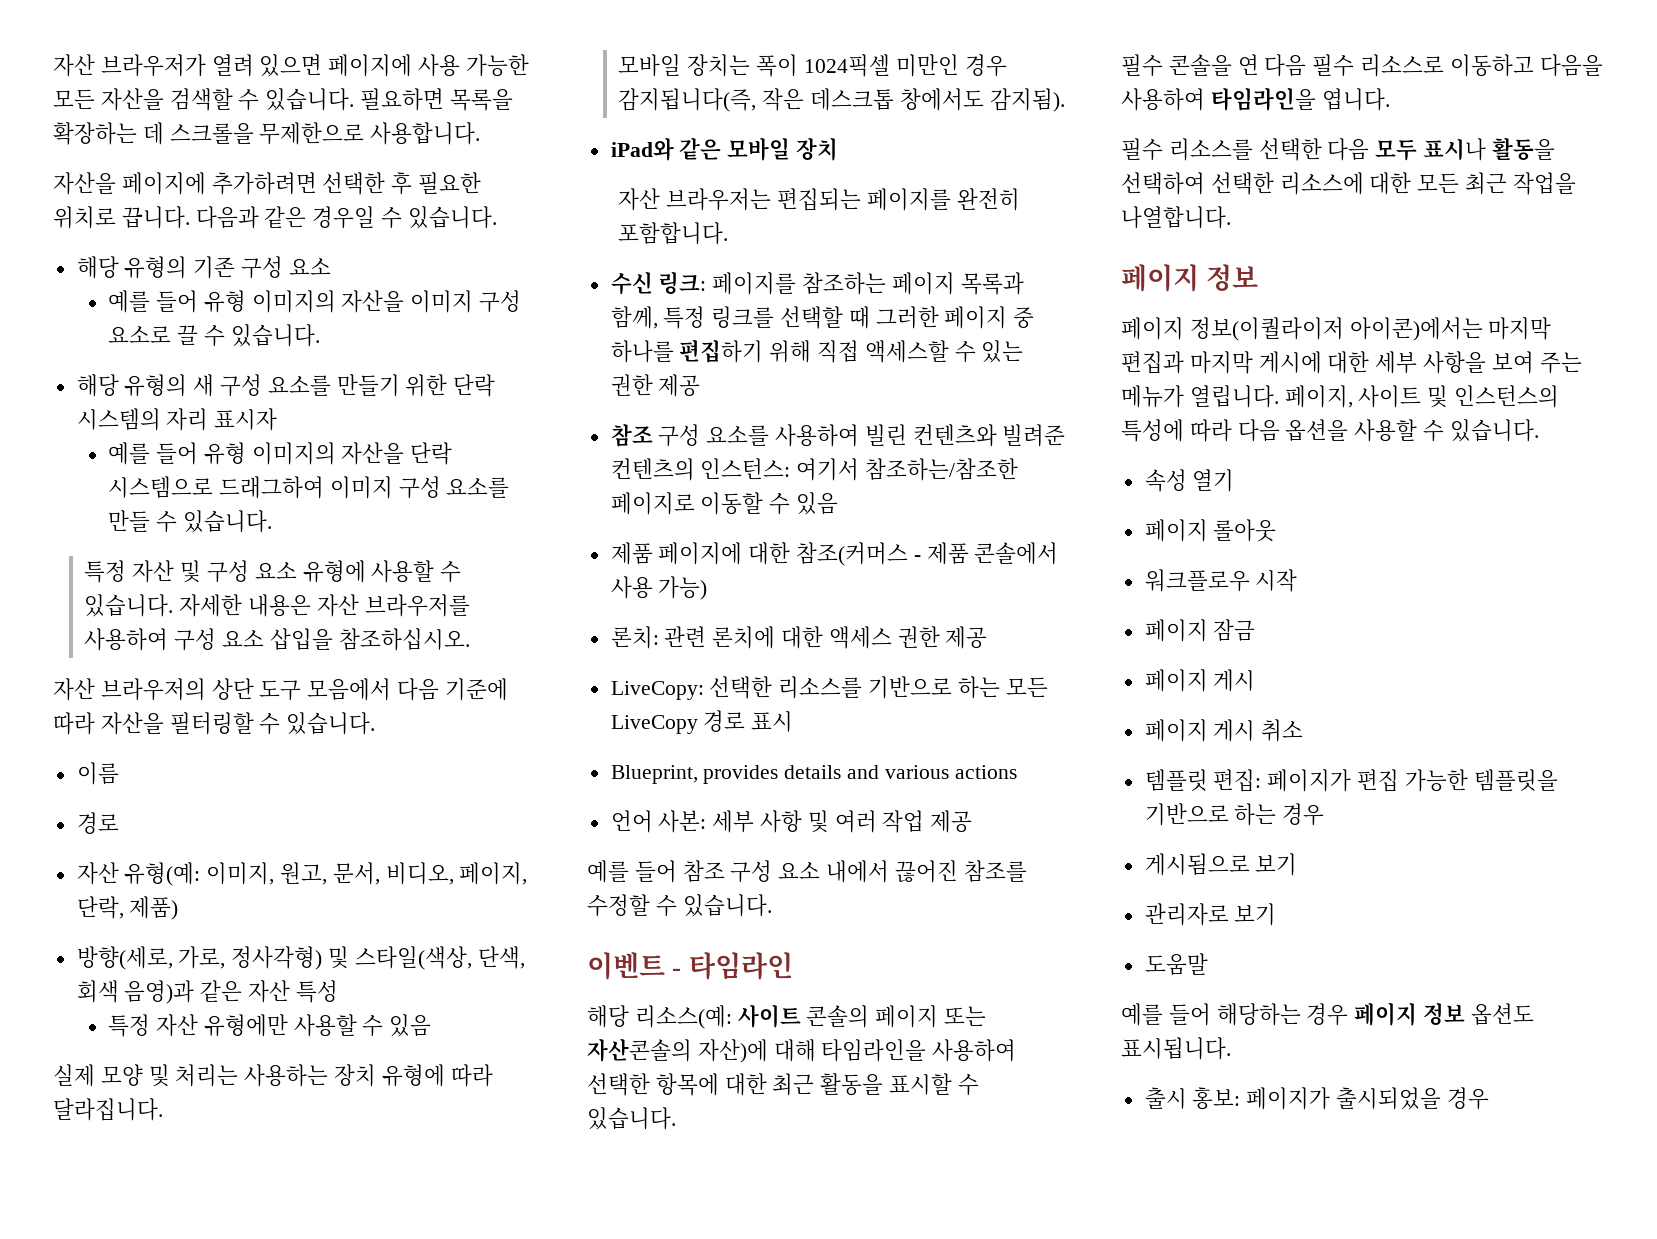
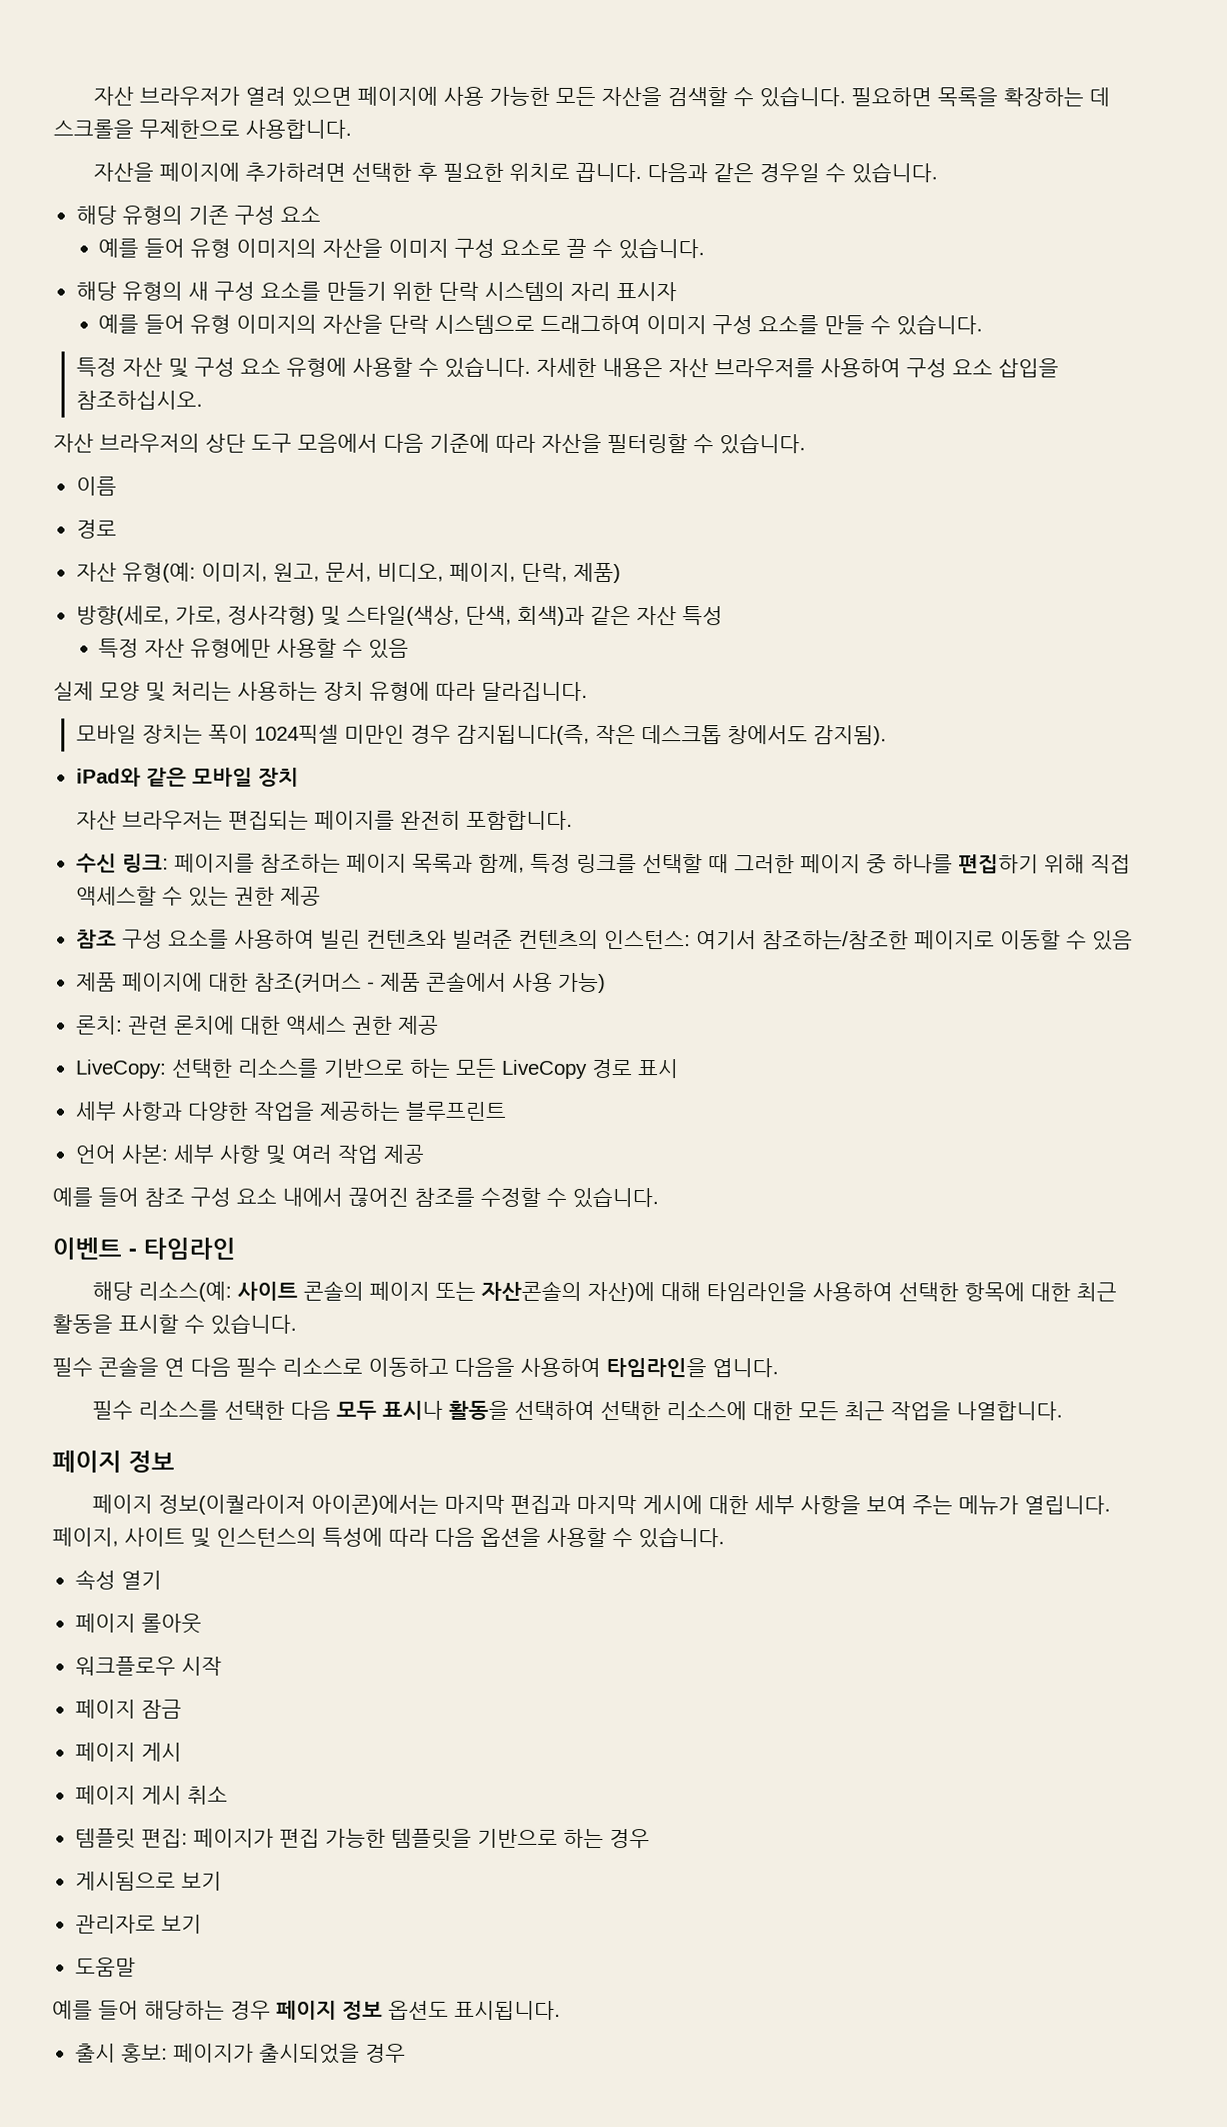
- 방향(세로, 가로, 정사각형) 및 스타일(색상, 단색, 회색 음영)과 같은 자산 특성
+ 방향(세로, 가로, 정사각형) 및 스타일(색상, 단색, 회색)과 같은 자산 특성
- Blueprint, provides details and various actions
+ 세부 사항과 다양한 작업을 제공하는 블루프린트

